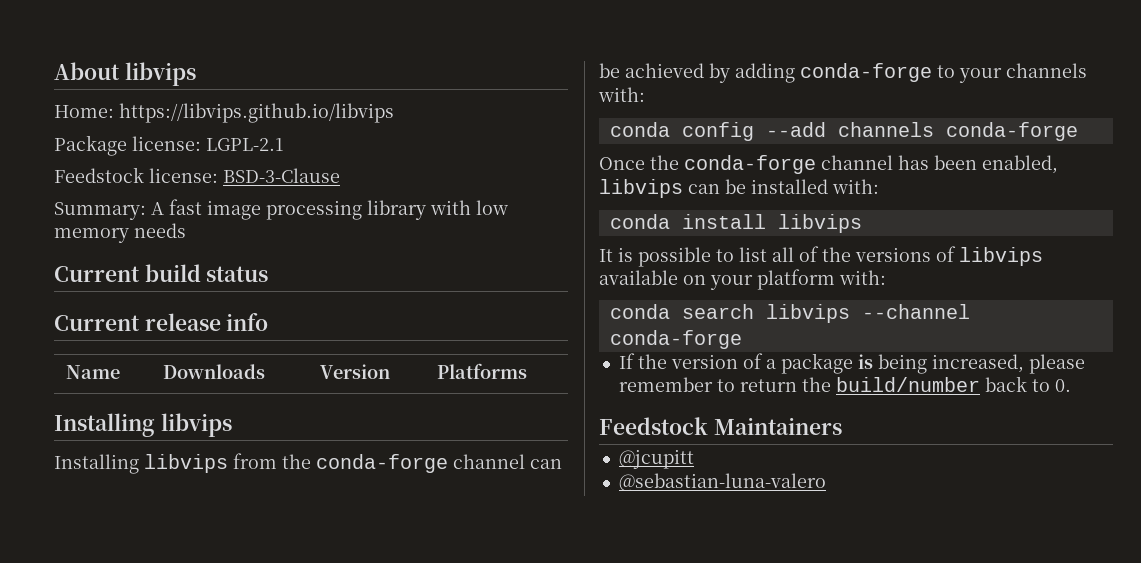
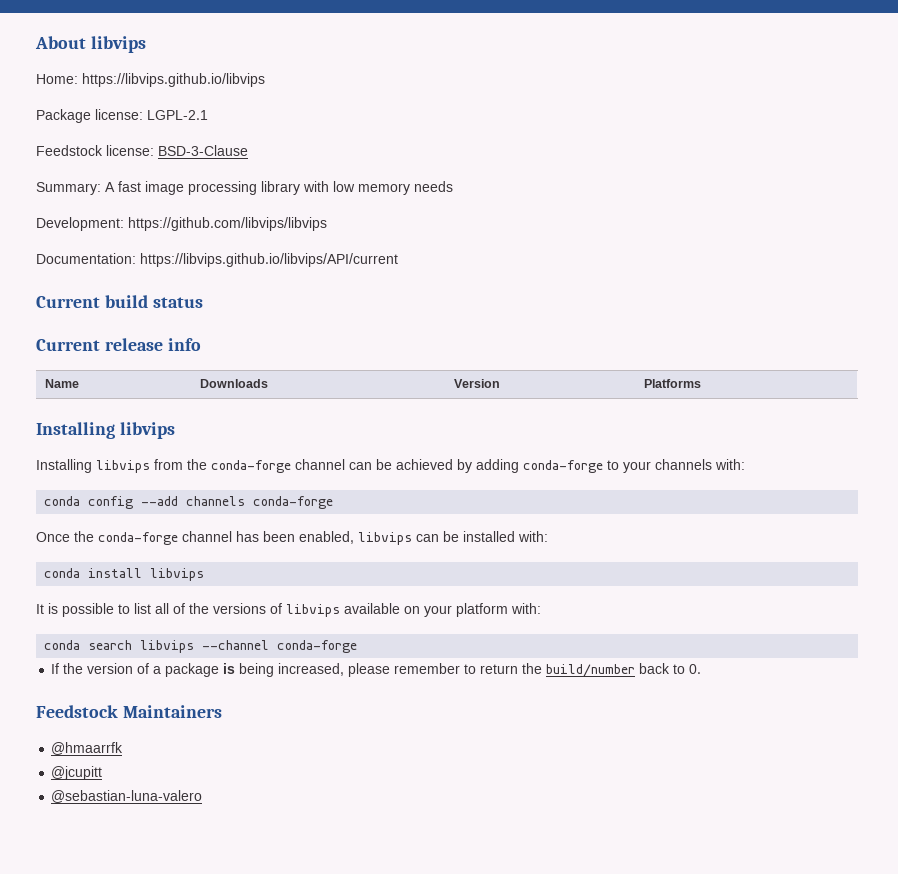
+ Development: https://github.com/libvips/libvips
+ Documentation: https://libvips.github.io/libvips/API/current
+ @hmaarrfk

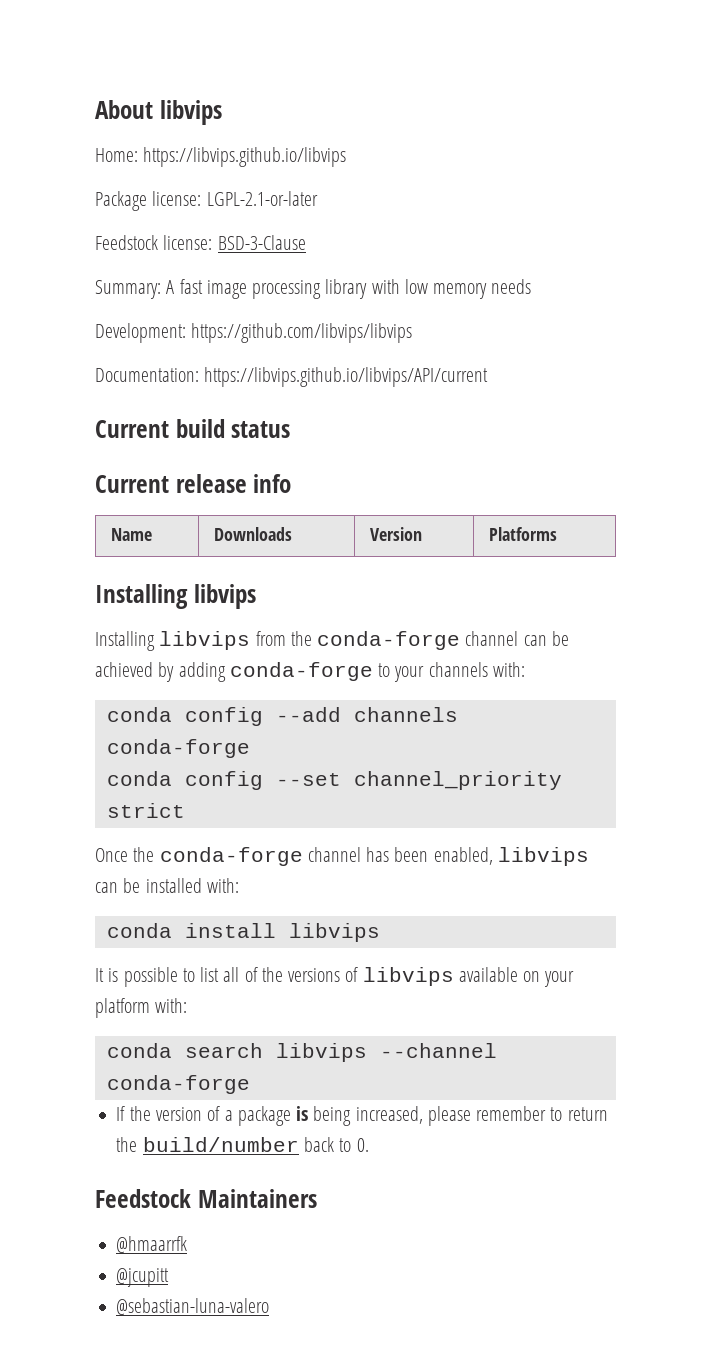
- Package license: LGPL-2.1
+ Package license: LGPL-2.1-or-later
+ conda config --set channel_priority strict

